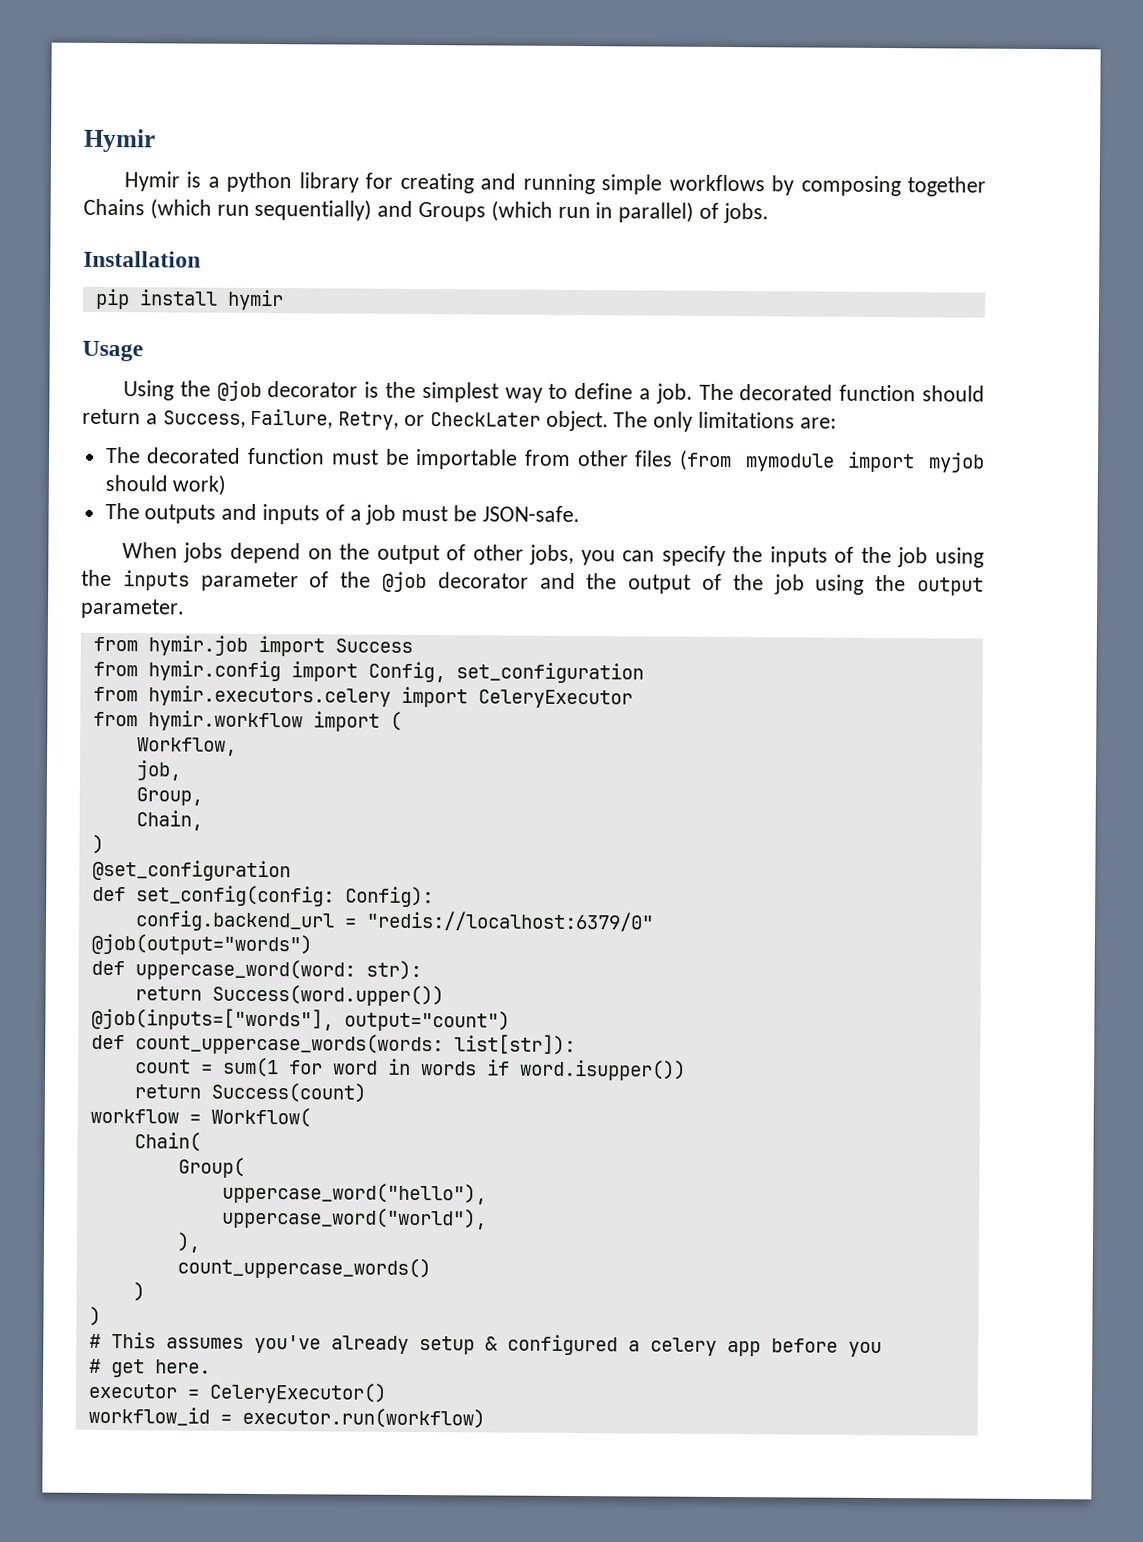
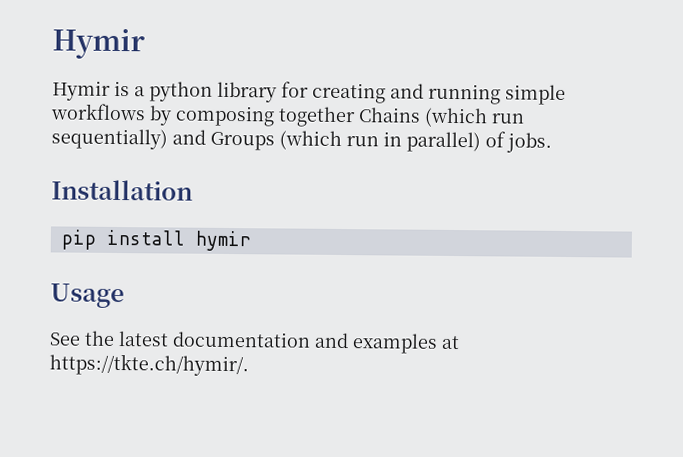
- Using the @job decorator is the simplest way to define a job. The decorated function should return a Success, Failure, Retry, or CheckLater object. The only limitations are:
- The decorated function must be importable from other files (from mymodule import myjob should work)
- The outputs and inputs of a job must be JSON-safe.
- When jobs depend on the output of other jobs, you can specify the inputs of the job using the inputs parameter of the @job decorator and the output of the job using the output parameter.
- from hymir.job import Success
- from hymir.config import Config, set_configuration
- from hymir.executors.celery import CeleryExecutor
- from hymir.workflow import (
- Workflow,
- job,
- Group,
- Chain,
- )
- @set_configuration
- def set_config(config: Config):
- config.backend_url = "redis://localhost:6379/0"
- @job(output="words")
- def uppercase_word(word: str):
- return Success(word.upper())
- @job(inputs=["words"], output="count")
- def count_uppercase_words(words: list[str]):
- count = sum(1 for word in words if word.isupper())
- return Success(count)
- workflow = Workflow(
- Chain(
- Group(
- uppercase_word("hello"),
- uppercase_word("world"),
- ),
- count_uppercase_words()
- )
- )
- # This assumes you've already setup & configured a celery app before you
- # get here.
- executor = CeleryExecutor()
- workflow_id = executor.run(workflow)
+ See the latest documentation and examples at https://tkte.ch/hymir/.

